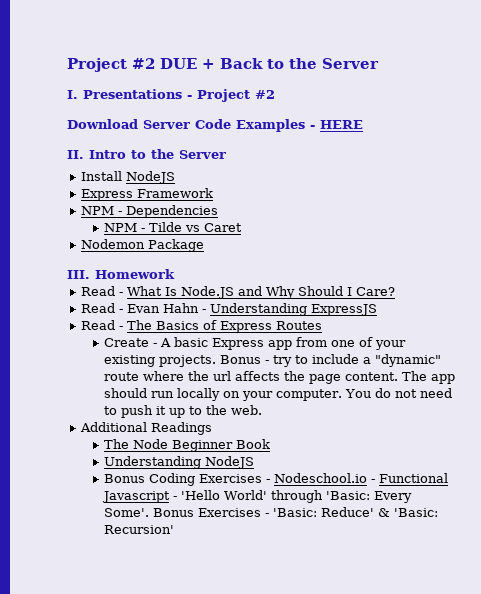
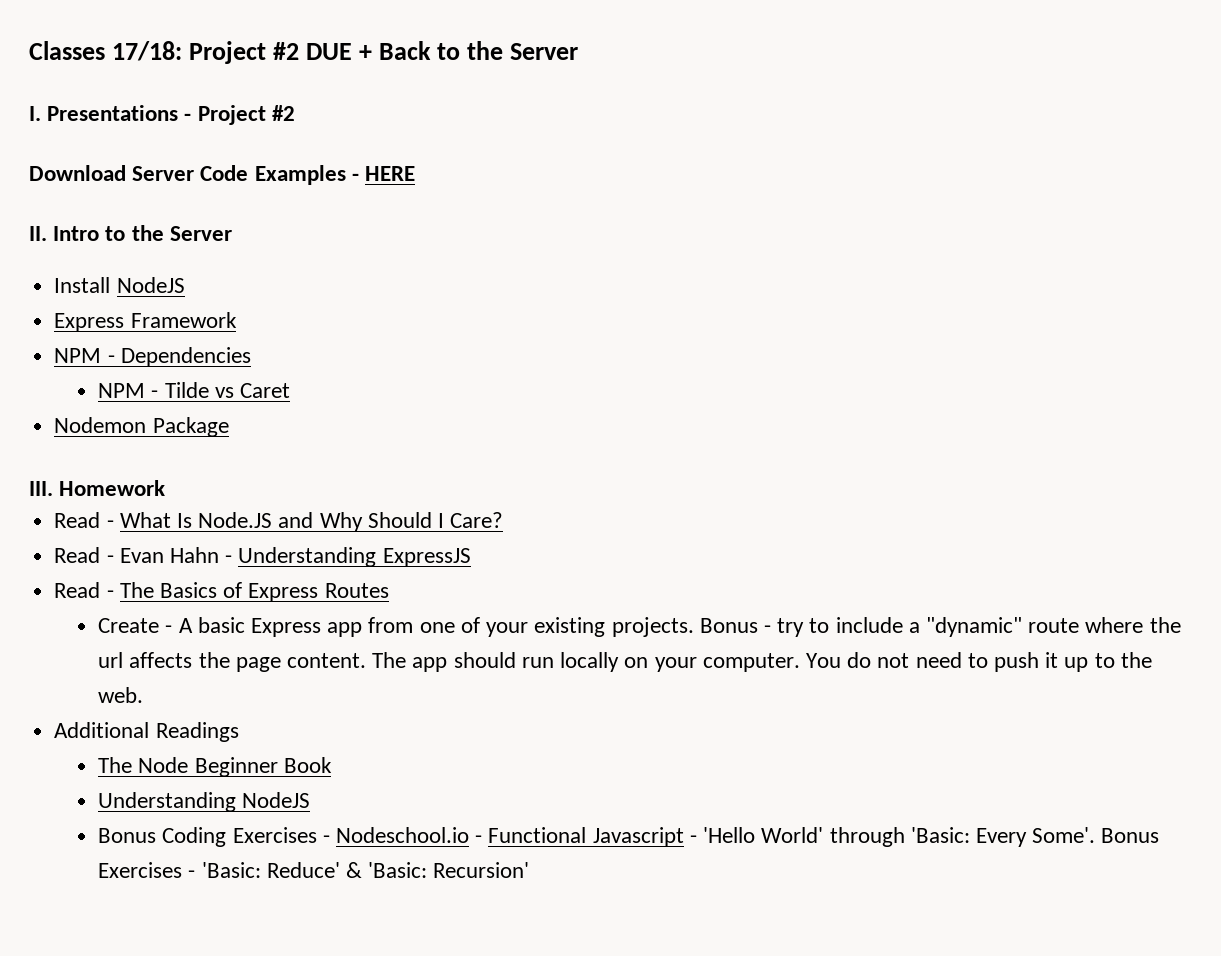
- Project #2 DUE + Back to the Server
+ Classes 17/18: Project #2 DUE + Back to the Server

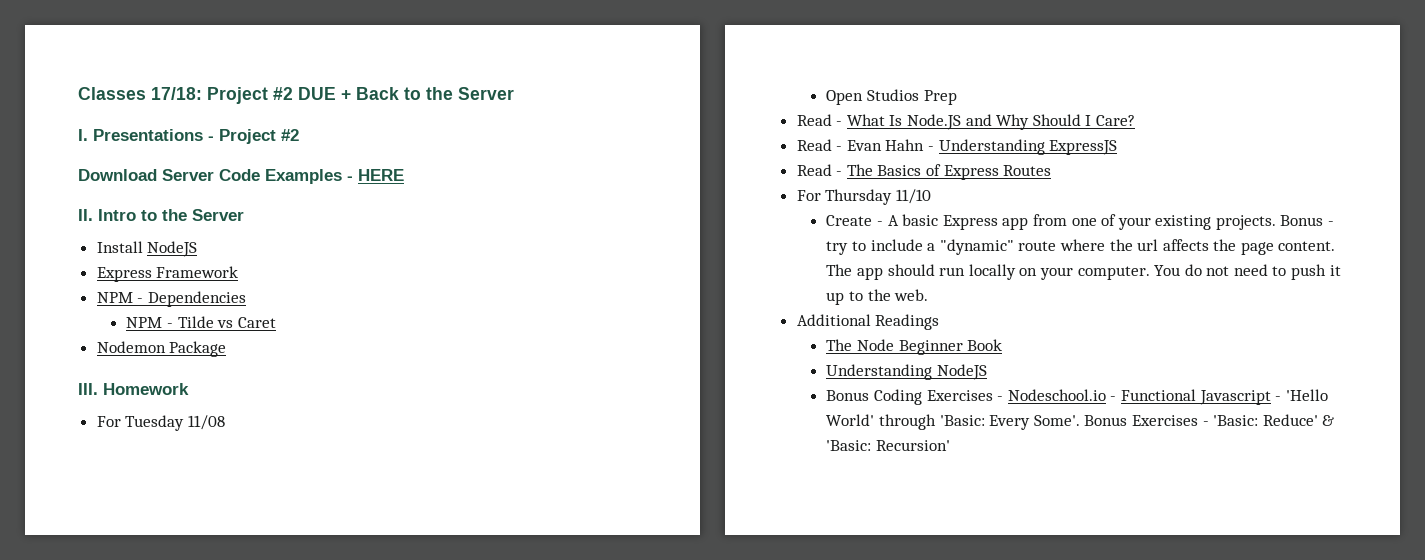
+ For Tuesday 11/08
+ Open Studios Prep
+ For Thursday 11/10

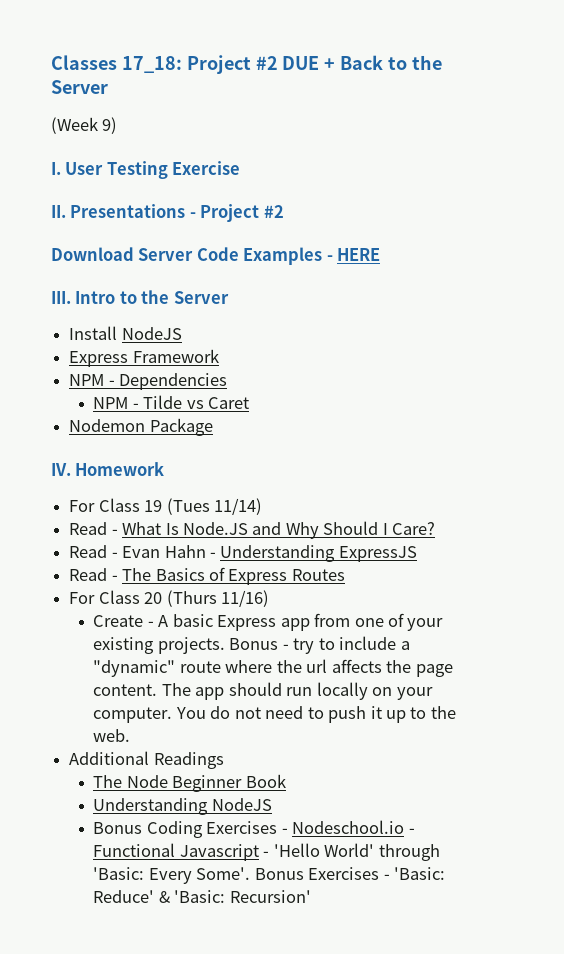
- Classes 17/18: Project #2 DUE + Back to the Server
+ Classes 17_18: Project #2 DUE + Back to the Server
+ (Week 9)
- I. Presentations - Project #2
+ I. User Testing Exercise
+ II. Presentations - Project #2
- II. Intro to the Server
+ III. Intro to the Server
- III. Homework
+ IV. Homework
- For Tuesday 11/08
- Open Studios Prep
+ For Class 19 (Tues 11/14)
- For Thursday 11/10
+ For Class 20 (Thurs 11/16)

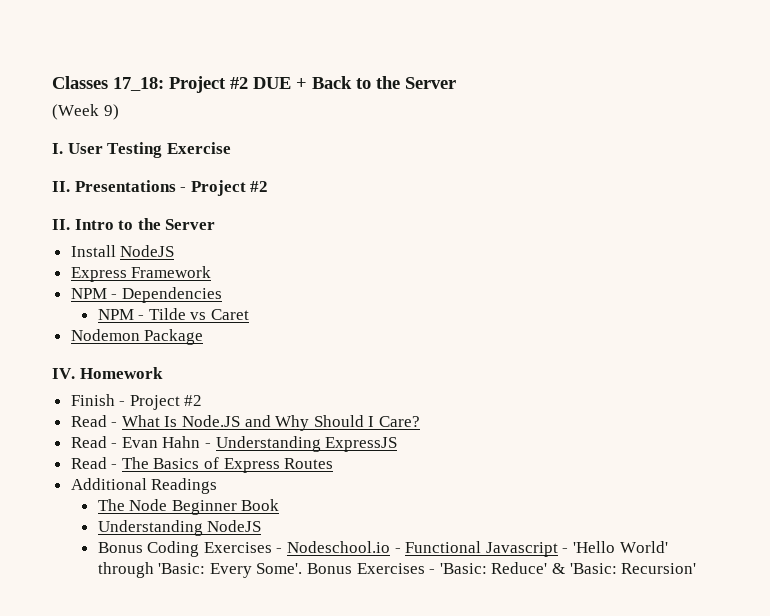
- Download Server Code Examples - HERE
- III. Intro to the Server
+ II. Intro to the Server
- For Class 19 (Tues 11/14)
+ Finish - Project #2
- For Class 20 (Thurs 11/16)
- Create - A basic Express app from one of your existing projects. Bonus - try to include a "dynamic" route where the url affects the page content. The app should run locally on your computer. You do not need to push it up to the web.

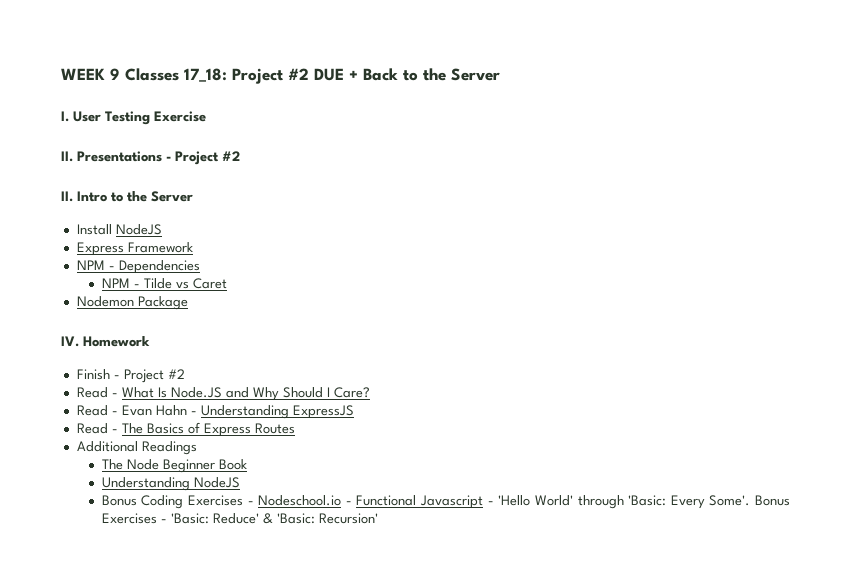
- Classes 17_18: Project #2 DUE + Back to the Server
+ WEEK 9 Classes 17_18: Project #2 DUE + Back to the Server
- (Week 9)

